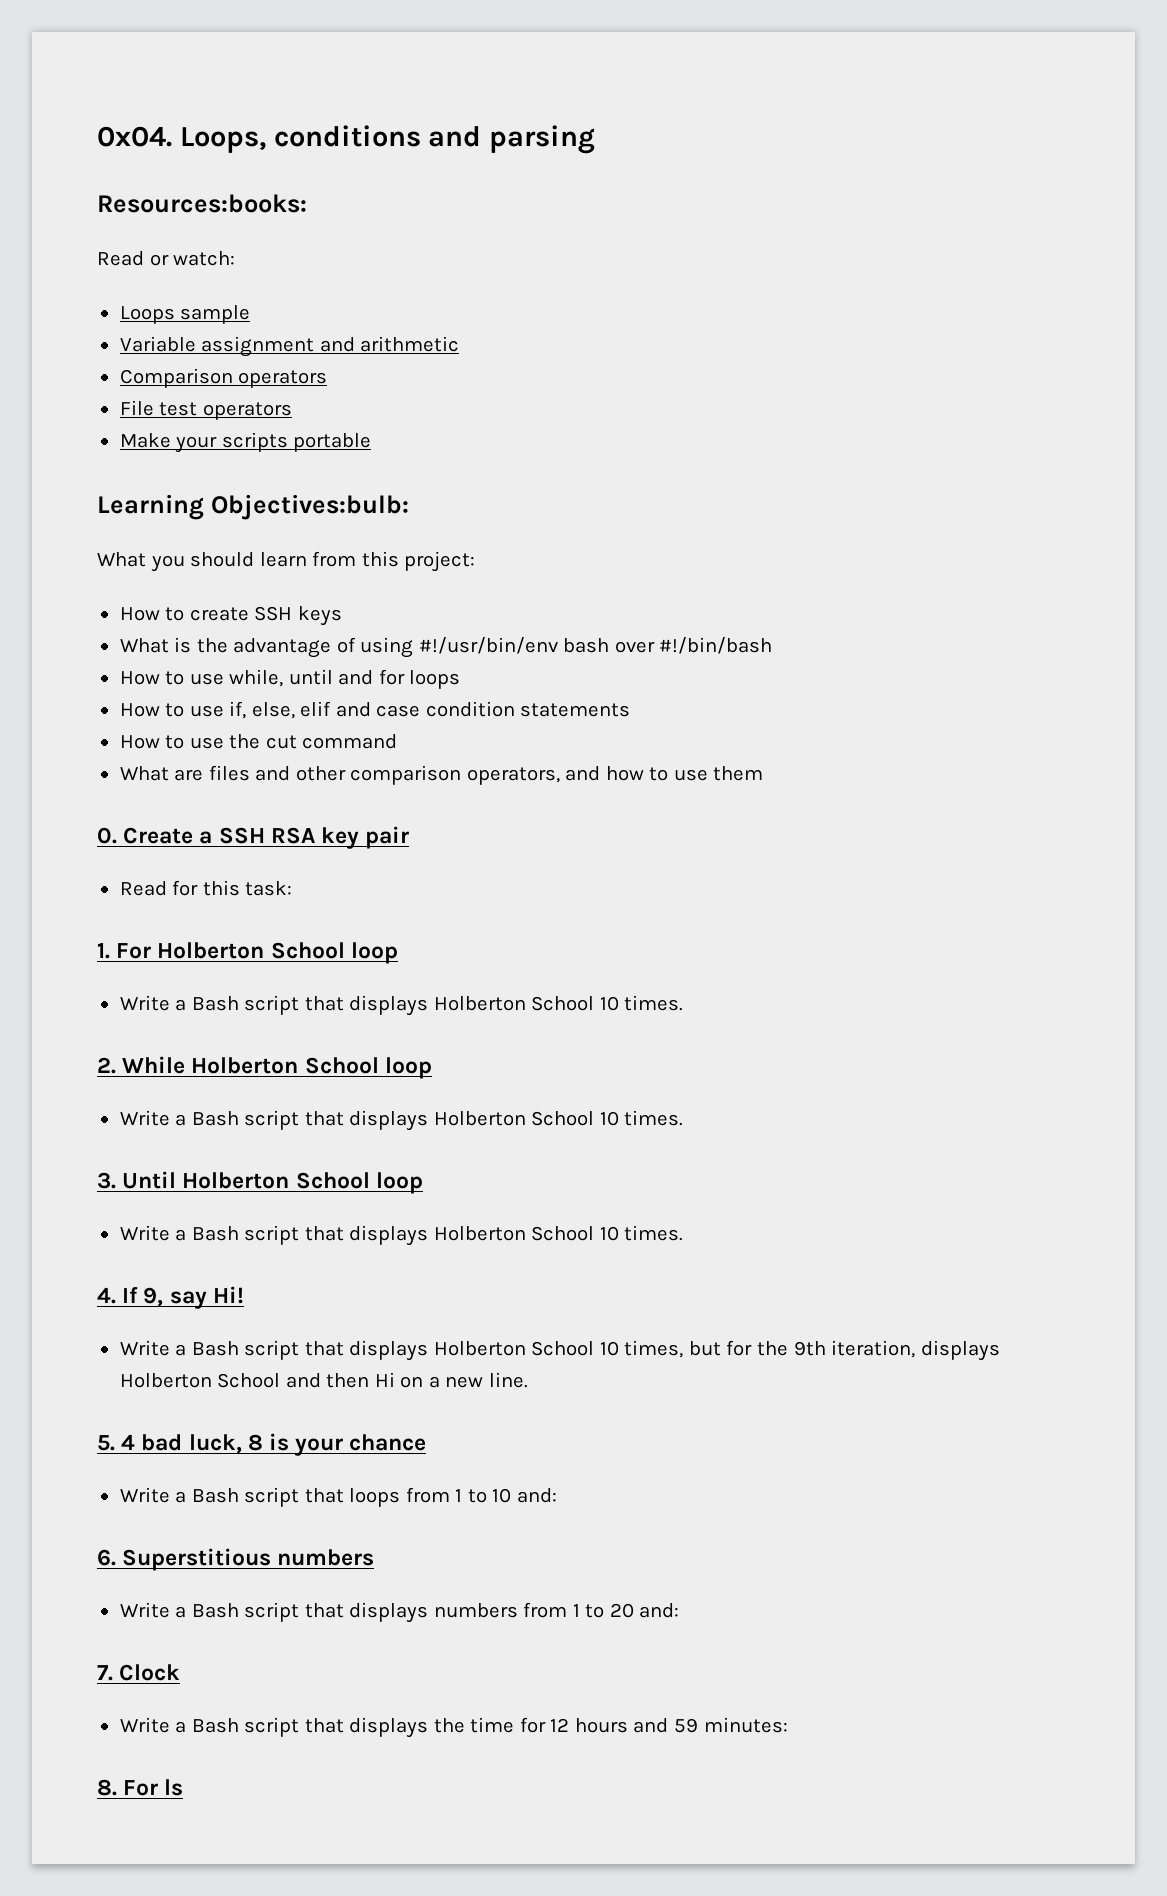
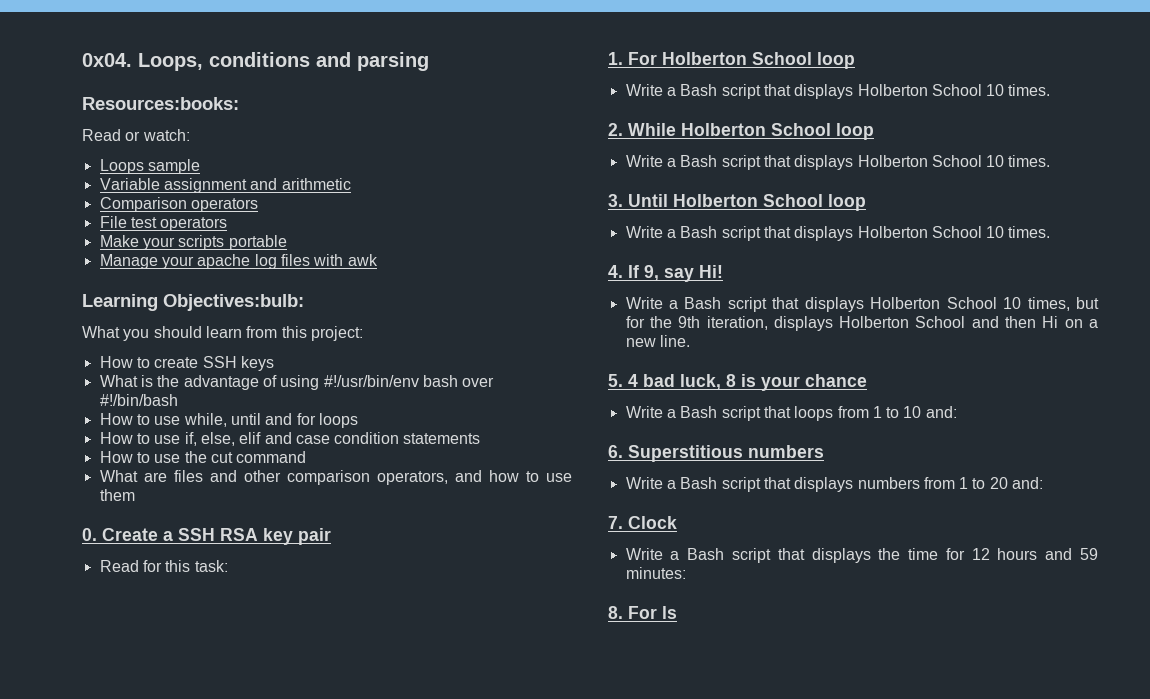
+ Manage your apache log files with awk

